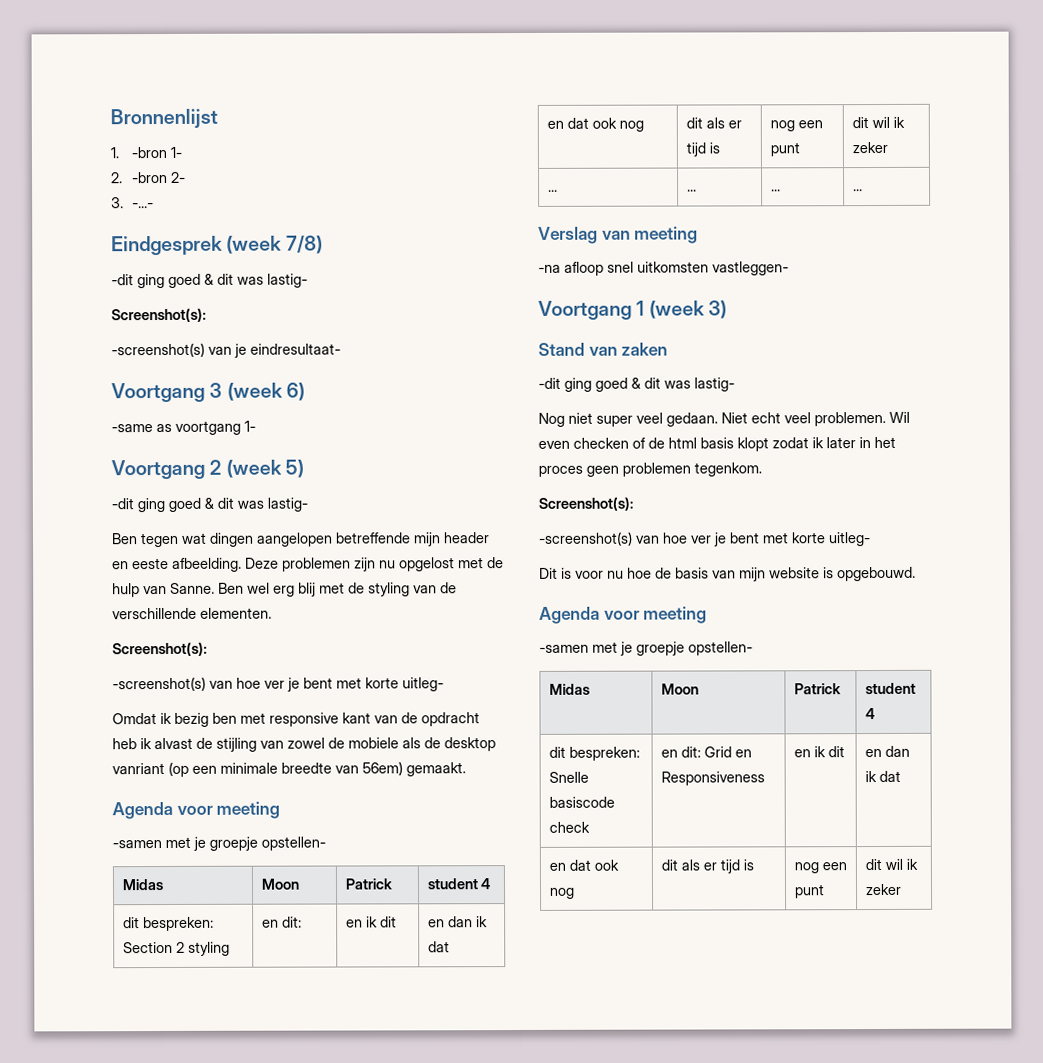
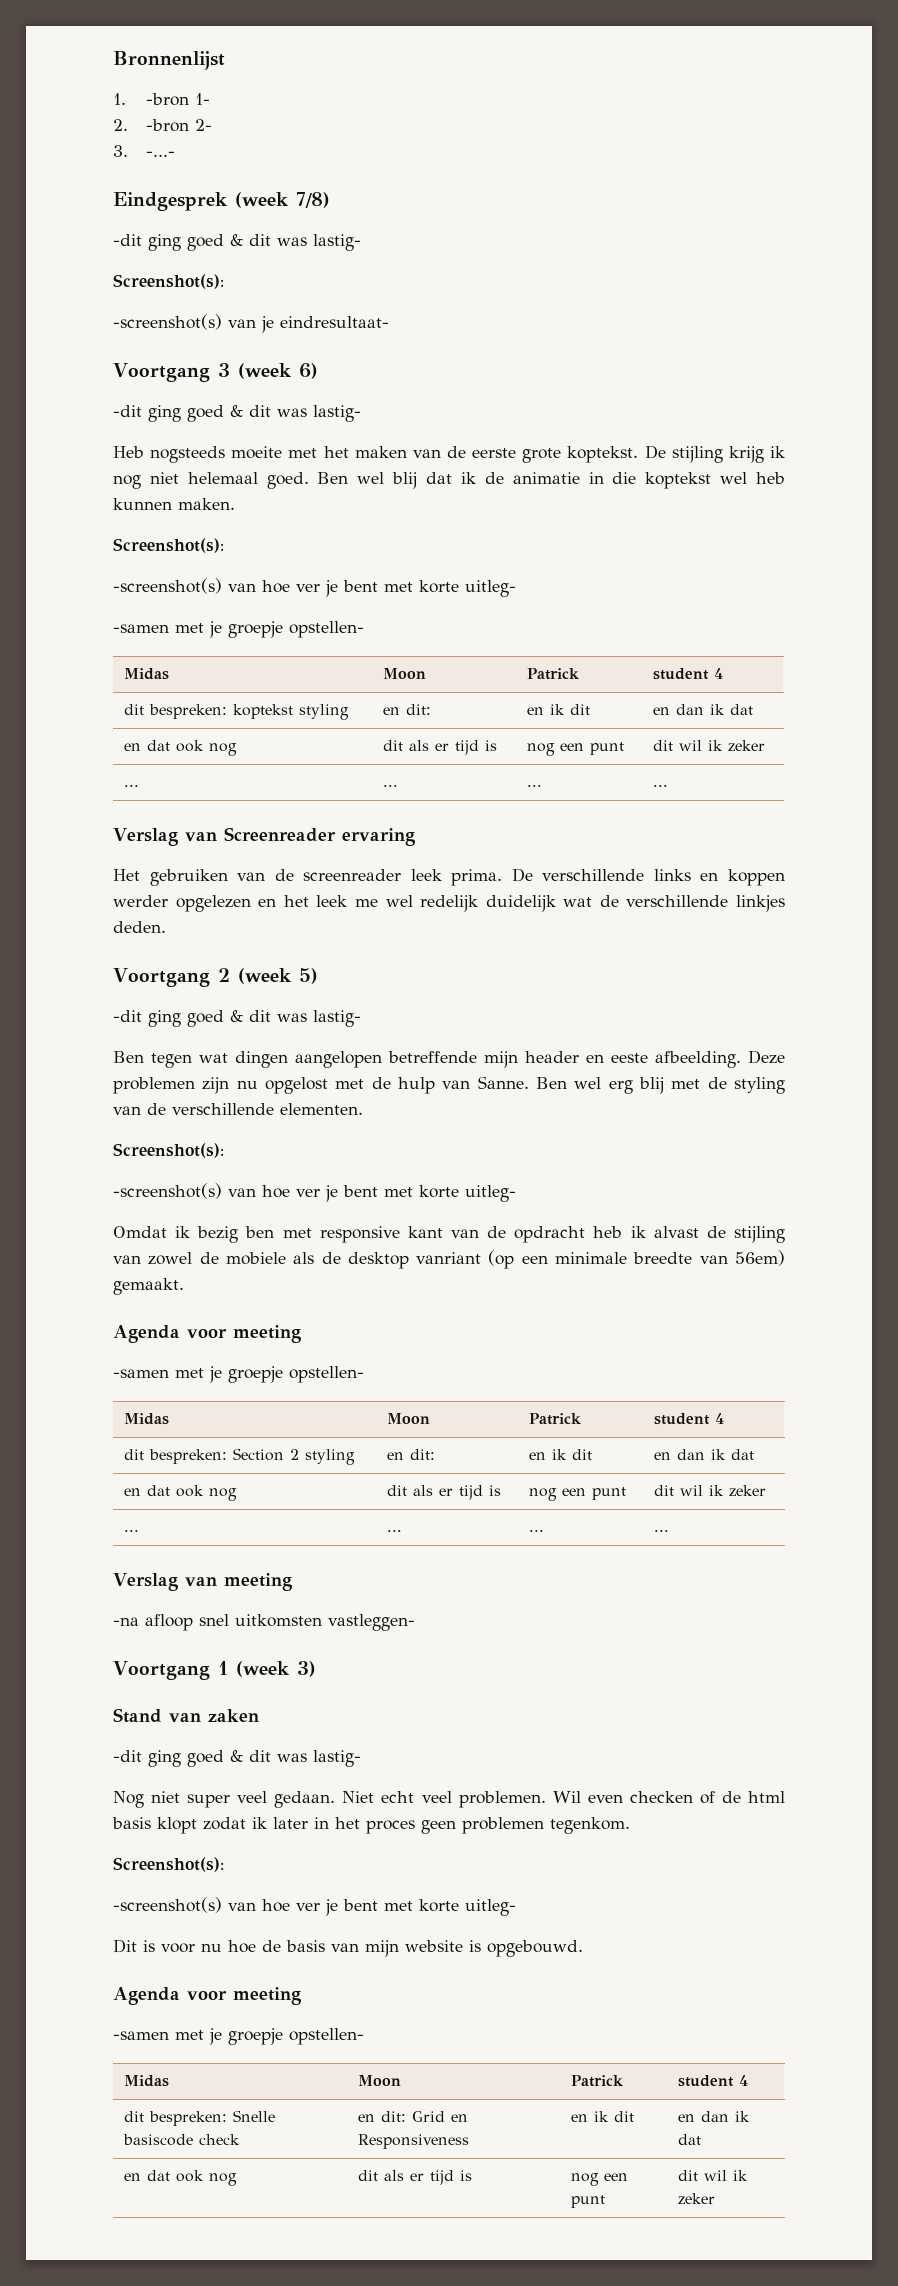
  Voortgang 3 (week 6)
- -same as voortgang 1-
+ -dit ging goed & dit was lastig-
+ Heb nogsteeds moeite met het maken van de eerste grote koptekst. De stijling krijg ik nog niet helemaal goed. Ben wel blij dat ik de animatie in die koptekst wel heb kunnen maken.
+ Screenshot(s):
+ -screenshot(s) van hoe ver je bent met korte uitleg-
+ -samen met je groepje opstellen-
+ Midas | Moon | Patrick | student 4
+ dit bespreken: koptekst styling | en dit: | en ik dit | en dan ik dat
+ en dat ook nog | dit als er tijd is | nog een punt | dit wil ik zeker
+ ... | ... | ... | ...
+ Verslag van Screenreader ervaring
+ Het gebruiken van de screenreader leek prima. De verschillende links en koppen werder opgelezen en het leek me wel redelijk duidelijk wat de verschillende linkjes deden.

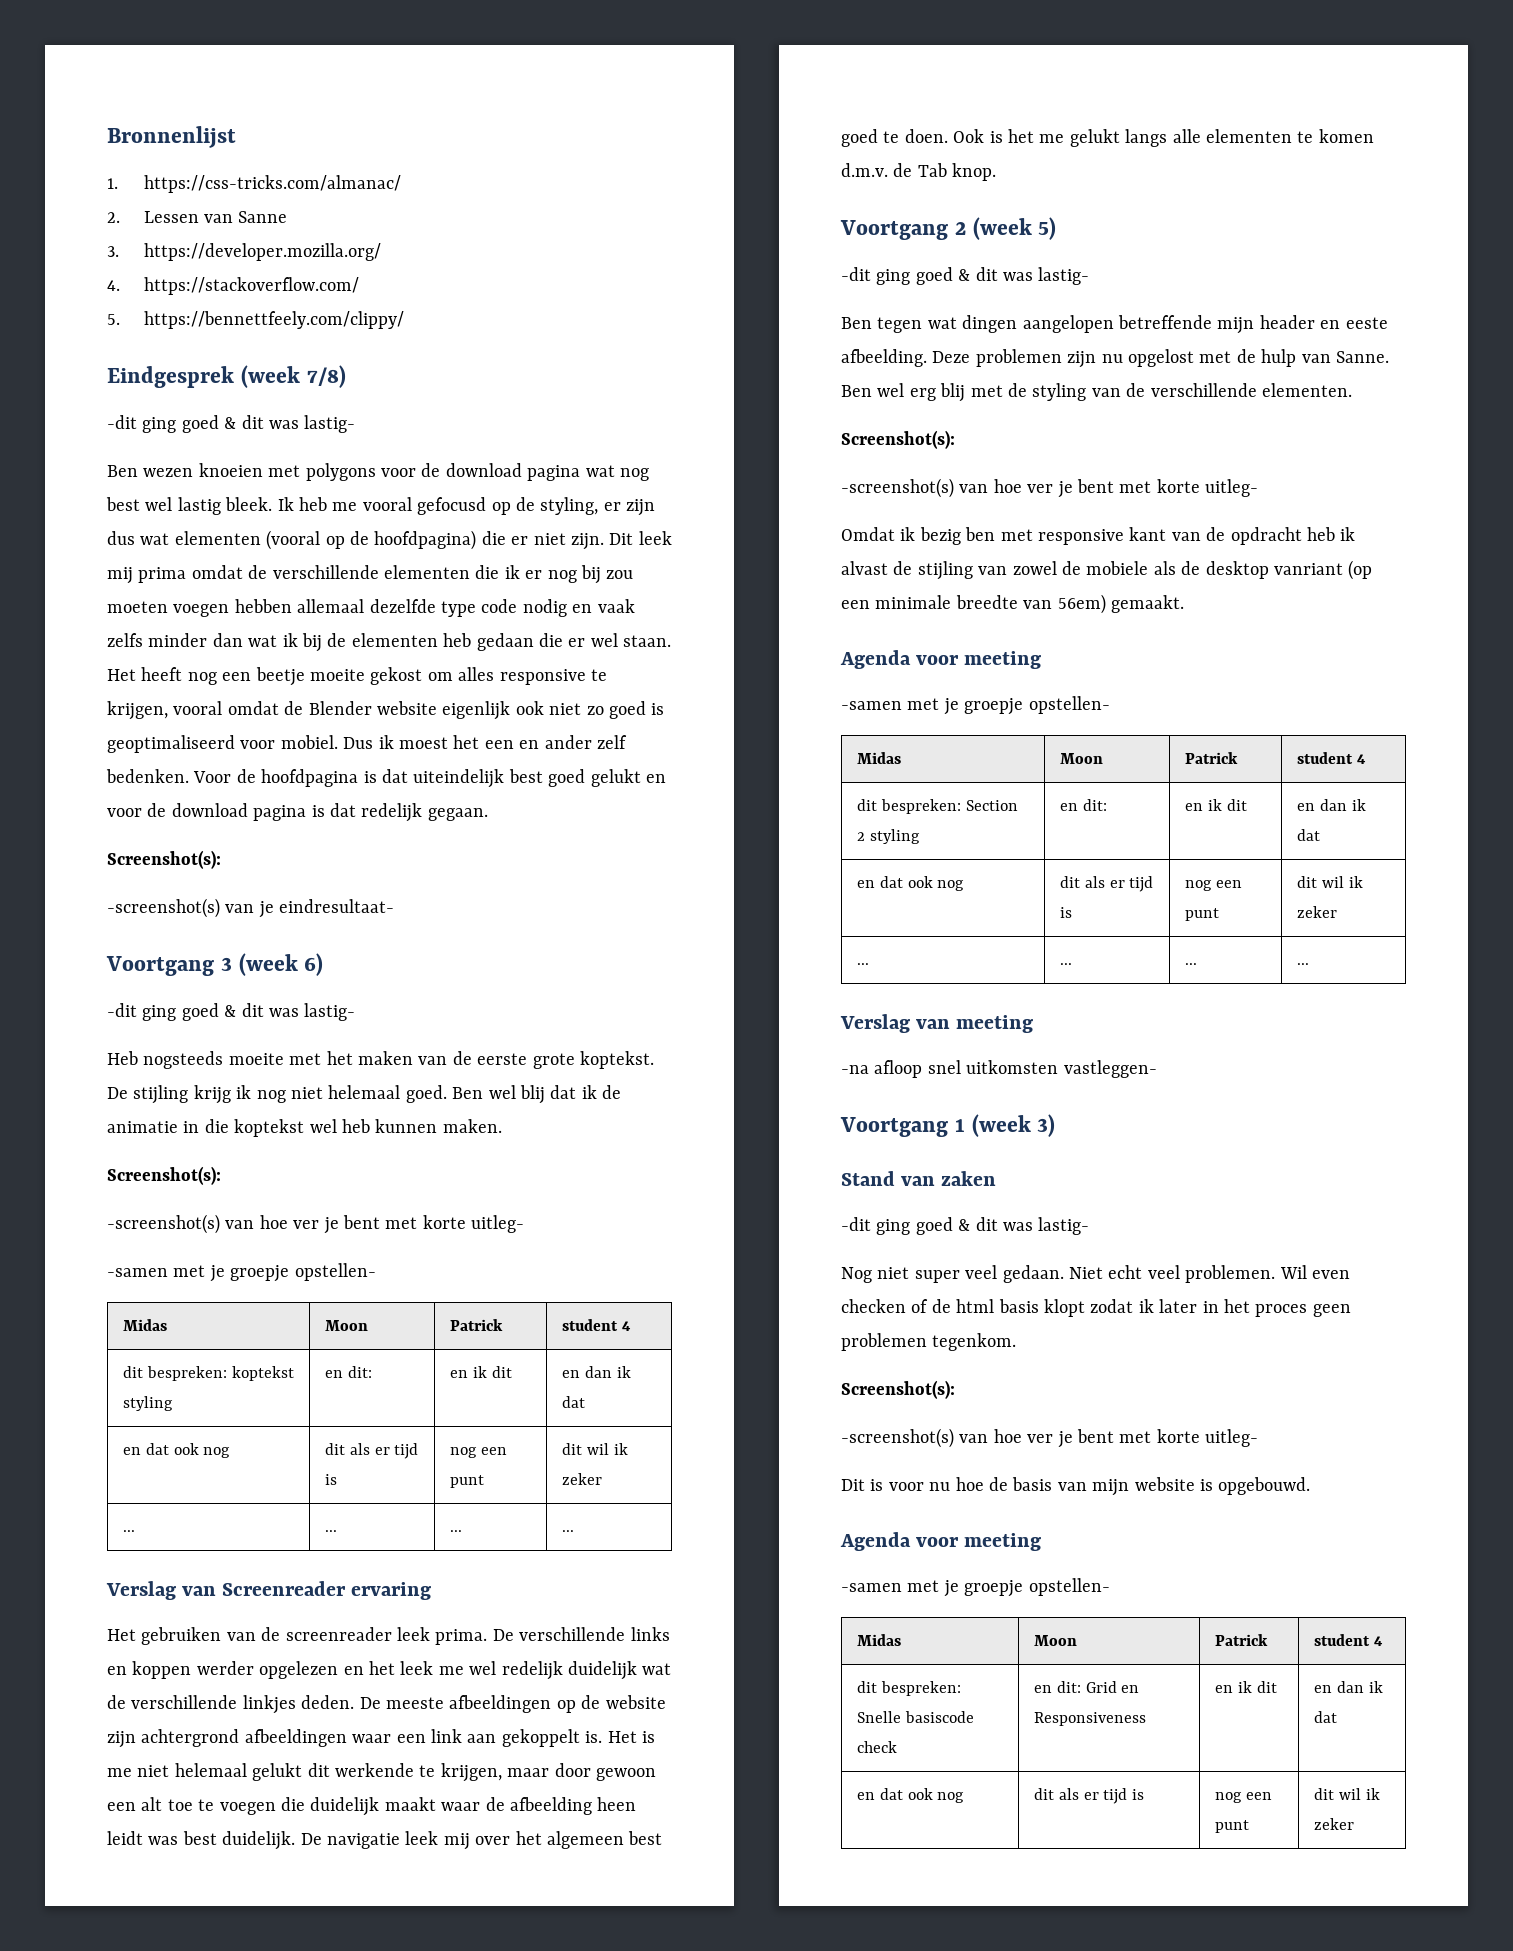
- 1. -bron 1-
+ 1. https://css-tricks.com/almanac/
- 2. -bron 2-
- 3. -...-
+ 2. Lessen van Sanne
+ 3. https://developer.mozilla.org/
+ 4. https://stackoverflow.com/
+ 5. https://bennettfeely.com/clippy/
+ Ben wezen knoeien met polygons voor de download pagina wat nog best wel lastig bleek. Ik heb me vooral gefocusd op de styling, er zijn dus wat elementen (vooral op de hoofdpagina) die er niet zijn. Dit leek mij prima omdat de verschillende elementen die ik er nog bij zou moeten voegen hebben allemaal dezelfde type code nodig en vaak zelfs minder dan wat ik bij de elementen heb gedaan die er wel staan. Het heeft nog een beetje moeite gekost om alles responsive te krijgen, vooral omdat de Blender website eigenlijk ook niet zo goed is geoptimaliseerd voor mobiel. Dus ik moest het een en ander zelf bedenken. Voor de hoofdpagina is dat uiteindelijk best goed gelukt en voor de download pagina is dat redelijk gegaan.
+ De meeste afbeeldingen op de website zijn achtergrond afbeeldingen waar een link aan gekoppelt is. Het is me niet helemaal gelukt dit werkende te krijgen, maar door gewoon een alt toe te voegen die duidelijk maakt waar de afbeelding heen leidt was best duidelijk. De navigatie leek mij over het algemeen best goed te doen. Ook is het me gelukt langs alle elementen te komen d.m.v. de Tab knop.

